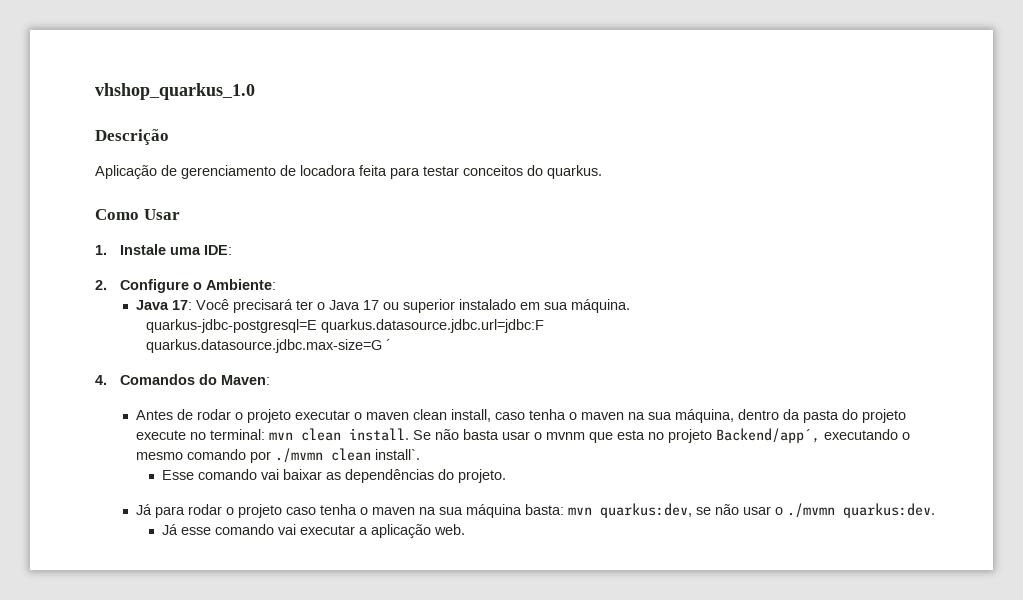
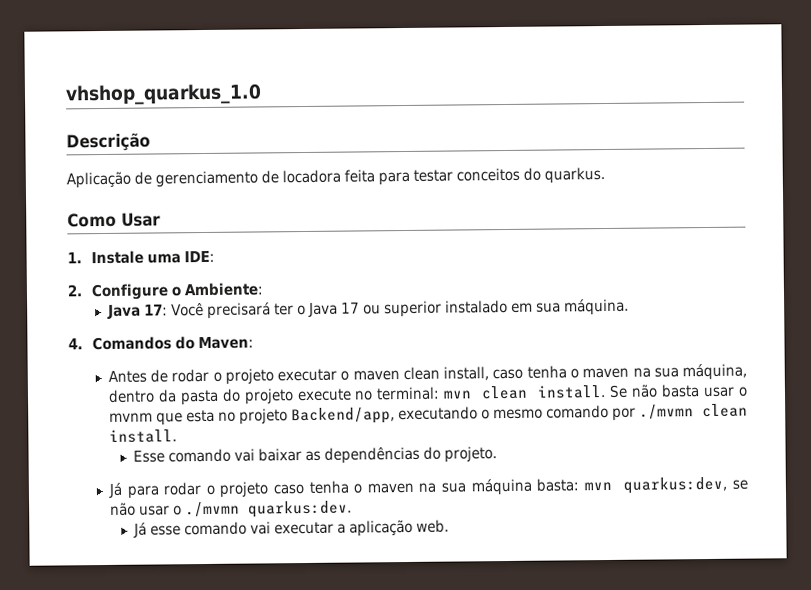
- quarkus-jdbc-postgresql=E quarkus.datasource.jdbc.url=jdbc:F
- quarkus.datasource.jdbc.max-size=G ´
- Se não basta usar o mvnm que esta no projeto Backend/app´, executando o mesmo comando por ./mvmn clean install`.
+ Se não basta usar o mvnm que esta no projeto Backend/app, executando o mesmo comando por ./mvmn clean install.

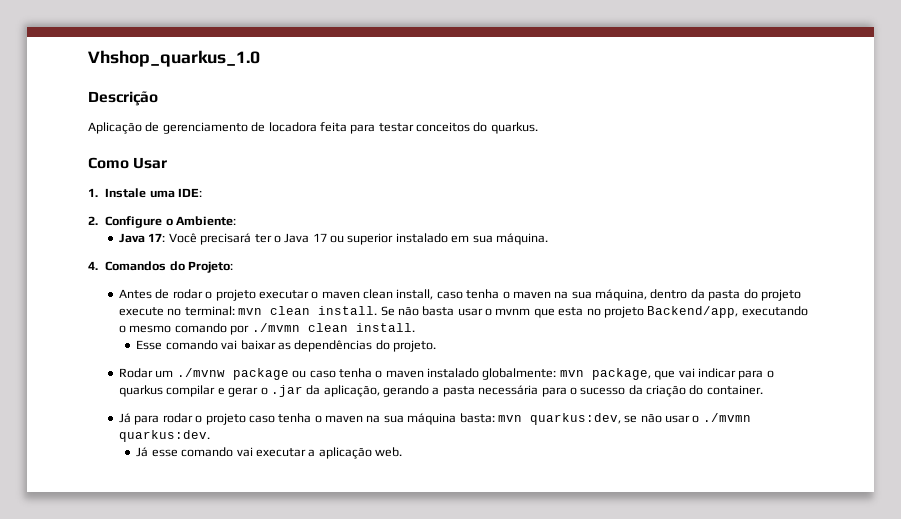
- vhshop_quarkus_1.0
+ Vhshop_quarkus_1.0
- 4. Comandos do Maven:
+ 4. Comandos do Projeto:
+ Rodar um ./mvnw package ou caso tenha o maven instalado globalmente: mvn package, que vai indicar para o quarkus compilar e gerar o .jar da aplicação, gerando a pasta necessária para o sucesso da criação do container.

